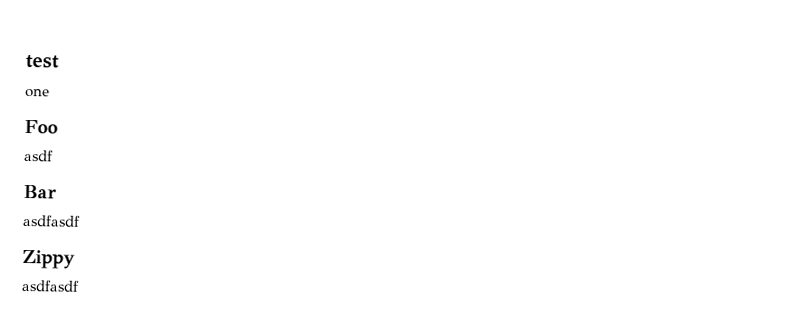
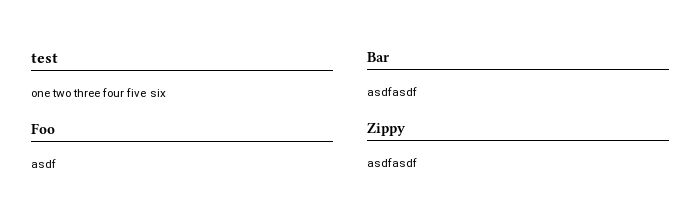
- one
+ one two three four five six

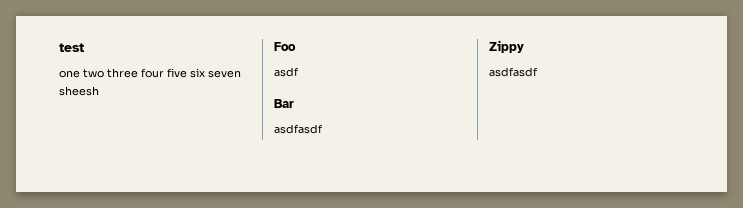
- one two three four five six
+ one two three four five six seven sheesh

